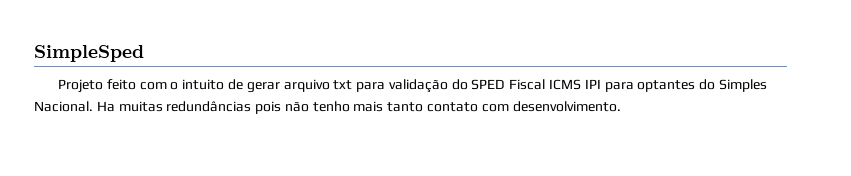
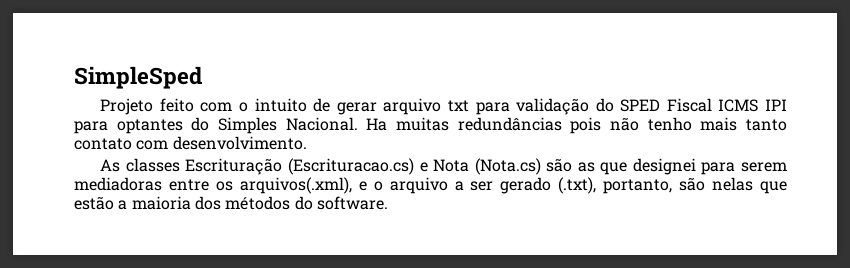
+ As classes Escrituração (Escrituracao.cs) e Nota (Nota.cs) são as que designei para serem mediadoras entre os arquivos(.xml), e o arquivo a ser gerado (.txt), portanto, são nelas que estão a maioria dos métodos do software.

